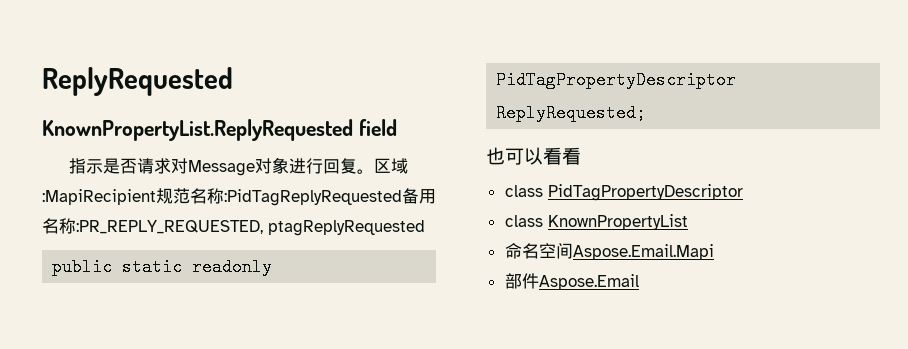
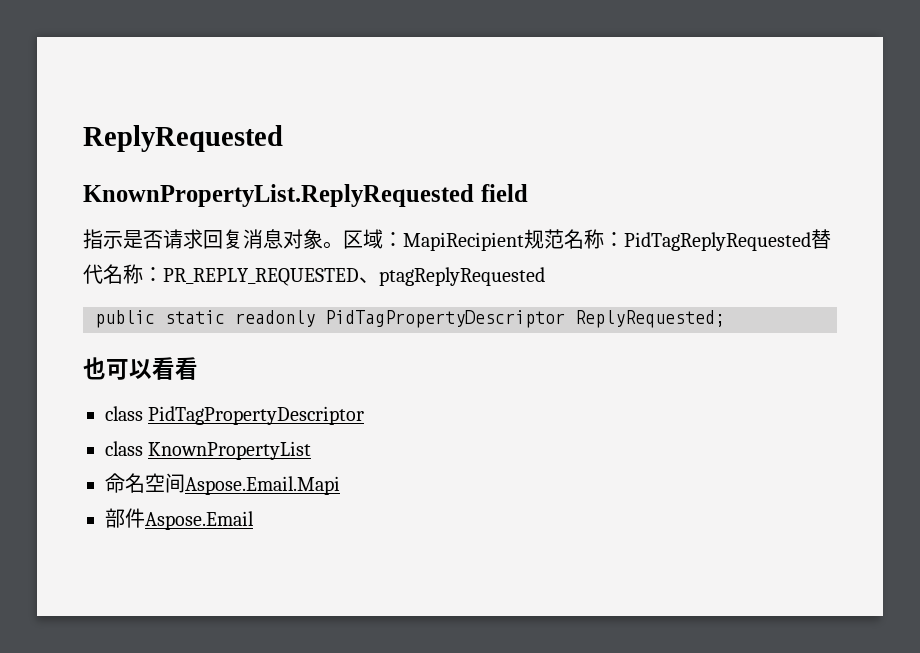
- 指示是否请求对Message对象进行回复。区域:MapiRecipient规范名称:PidTagReplyRequested备用名称:PR_REPLY_REQUESTED, ptagReplyRequested
+ 指示是否请求回复消息对象。区域：MapiRecipient规范名称：PidTagReplyRequested替代名称：PR_REPLY_REQUESTED、ptagReplyRequested

